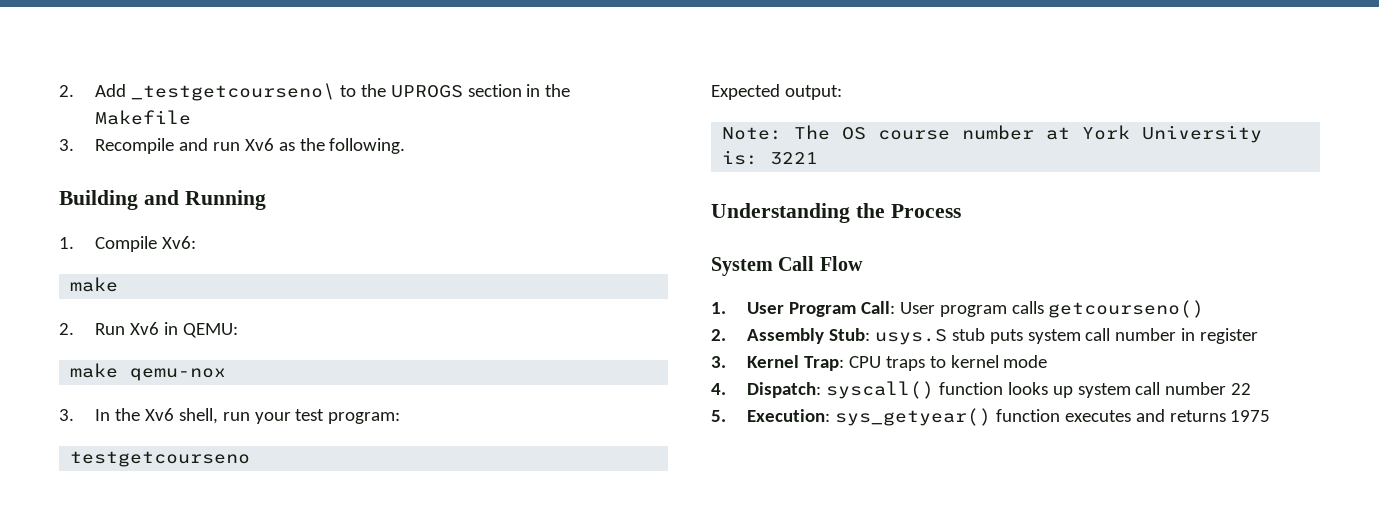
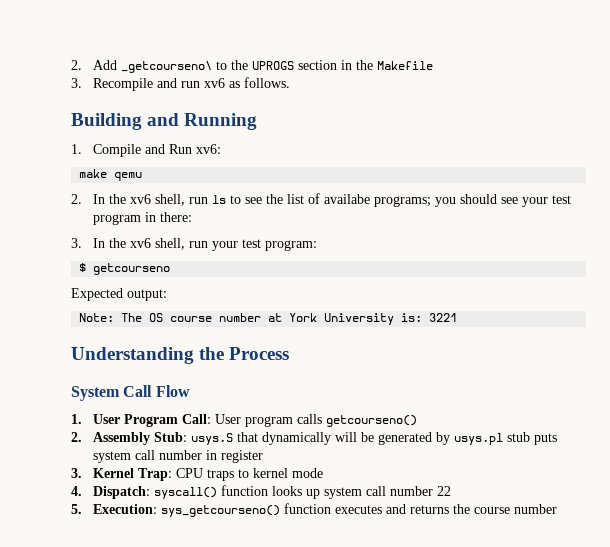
- 2. Add _testgetcourseno\ to the UPROGS section in the Makefile
+ 2. Add _getcourseno\ to the UPROGS section in the Makefile
- 3. Recompile and run Xv6 as the following.
+ 3. Recompile and run xv6 as follows.
- 1. Compile Xv6:
- make
- 2. Run Xv6 in QEMU:
- make qemu-nox
- 3. In the Xv6 shell, run your test program:
+ 1. Compile and Run xv6:
+ make qemu
+ 2. In the xv6 shell, run ls to see the list of availabe programs; you should see your test program in there:
+ 3. In the xv6 shell, run your test program:
- testgetcourseno
+ $ getcourseno
- 2. Assembly Stub: usys.S stub puts system call number in register
+ 2. Assembly Stub: usys.S that dynamically will be generated by usys.pl stub puts system call number in register
- 5. Execution: sys_getyear() function executes and returns 1975
+ 5. Execution: sys_getcourseno() function executes and returns the course number

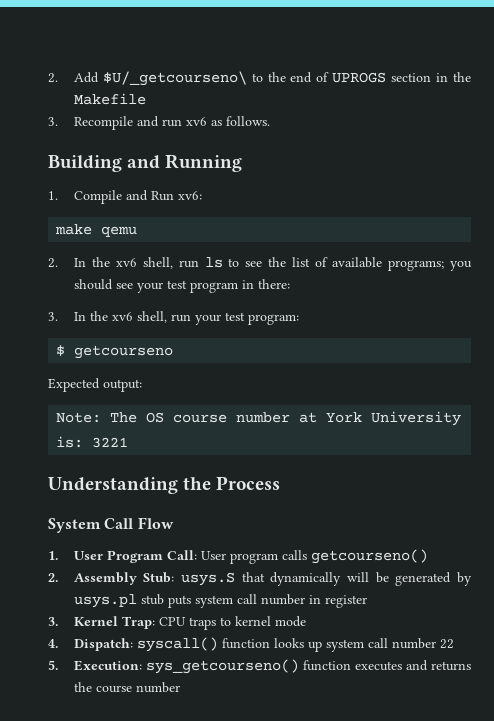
- 2. Add _getcourseno\ to the UPROGS section in the Makefile
+ 2. Add $U/_getcourseno\ to the end of UPROGS section in the Makefile
- 2. In the xv6 shell, run ls to see the list of availabe programs; you should see your test program in there:
+ 2. In the xv6 shell, run ls to see the list of available programs; you should see your test program in there:

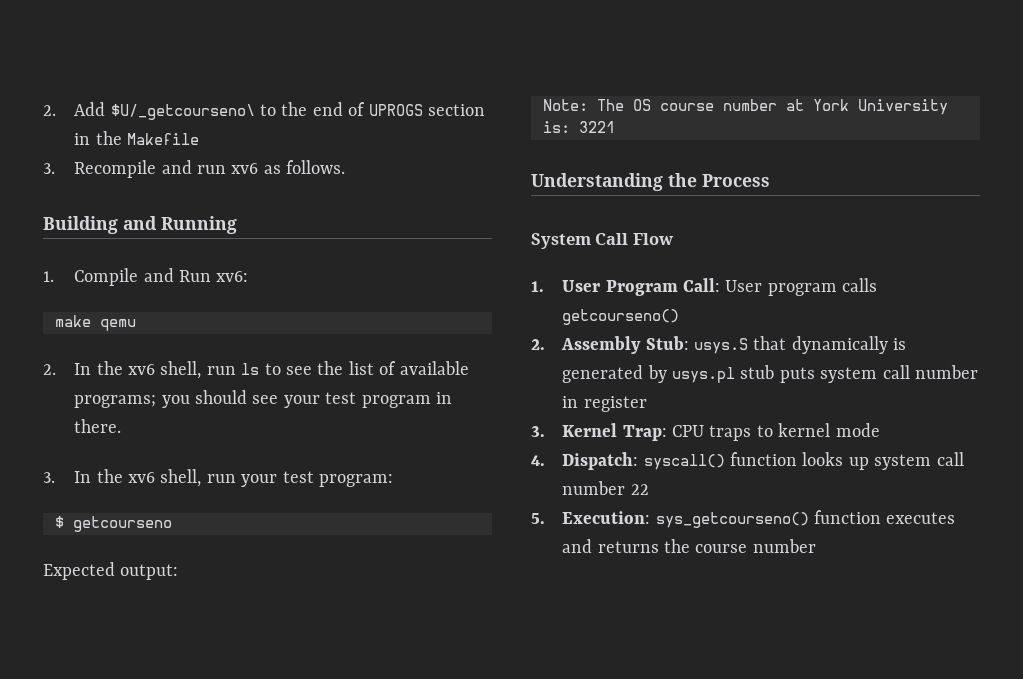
- 2. In the xv6 shell, run ls to see the list of available programs; you should see your test program in there:
+ 2. In the xv6 shell, run ls to see the list of available programs; you should see your test program in there.
- 2. Assembly Stub: usys.S that dynamically will be generated by usys.pl stub puts system call number in register
+ 2. Assembly Stub: usys.S that dynamically is generated by usys.pl stub puts system call number in register

